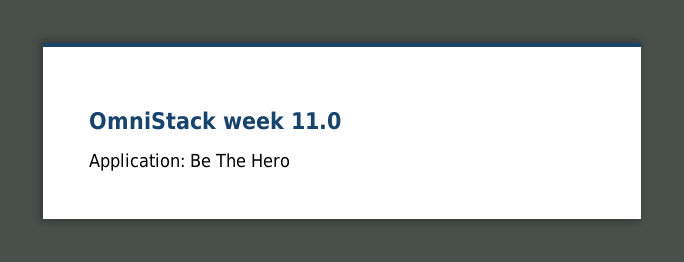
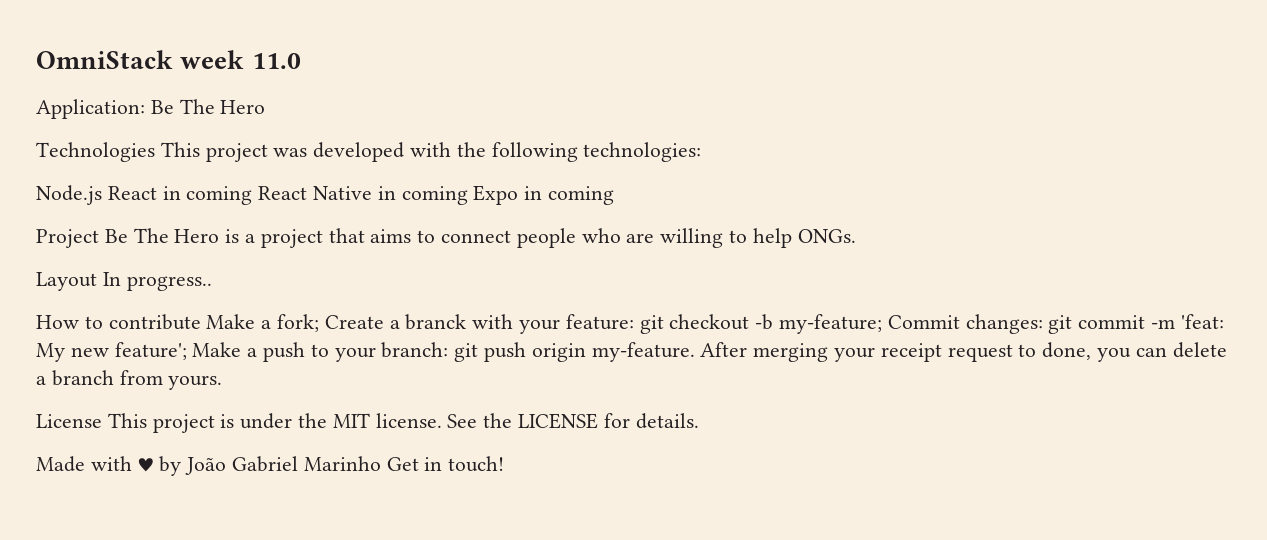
+ Technologies This project was developed with the following technologies:
+ Node.js React in coming React Native in coming Expo in coming
+ Project Be The Hero is a project that aims to connect people who are willing to help ONGs.
+ Layout In progress..
+ How to contribute Make a fork; Create a branck with your feature: git checkout -b my-feature; Commit changes: git commit -m 'feat: My new feature'; Make a push to your branch: git push origin my-feature. After merging your receipt request to done, you can delete a branch from yours.
+ License This project is under the MIT license. See the LICENSE for details.
+ Made with ♥ by João Gabriel Marinho Get in touch!

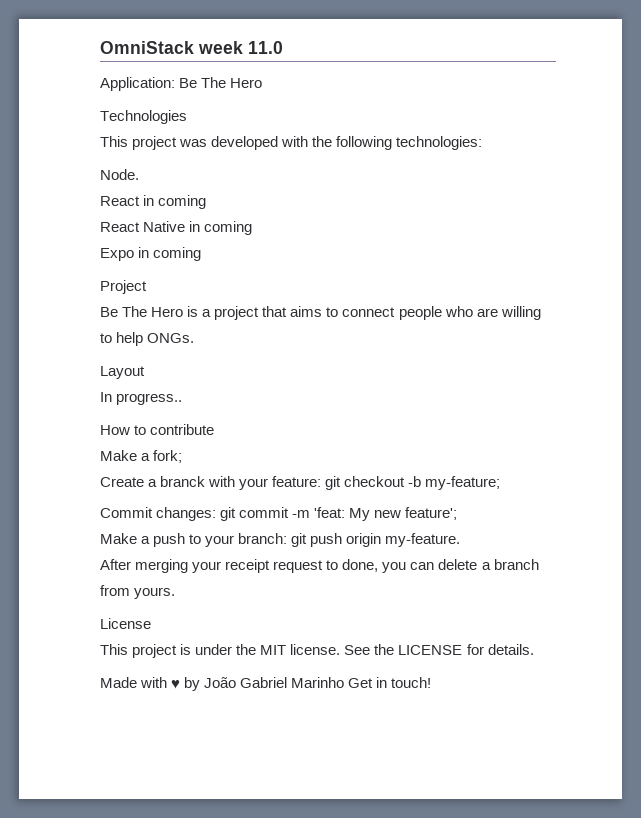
- Technologies This project was developed with the following technologies:
+ Technologies
+ This project was developed with the following technologies:
- Node.js React in coming React Native in coming Expo in coming
+ Node.
+ React in coming
+ React Native in coming
+ Expo in coming
- Project Be The Hero is a project that aims to connect people who are willing to help ONGs.
+ Project
+ Be The Hero is a project that aims to connect people who are willing to help ONGs.
- Layout In progress..
+ Layout
+ In progress..
- How to contribute Make a fork; Create a branck with your feature: git checkout -b my-feature; Commit changes: git commit -m 'feat: My new feature'; Make a push to your branch: git push origin my-feature. After merging your receipt request to done, you can delete a branch from yours.
+ How to contribute
+ Make a fork;
+ Create a branck with your feature: git checkout -b my-feature;
+ Commit changes: git commit -m 'feat: My new feature';
+ Make a push to your branch: git push origin my-feature.
+ After merging your receipt request to done, you can delete a branch from yours.
- License This project is under the MIT license.
+ License
+ This project is under the MIT license.

